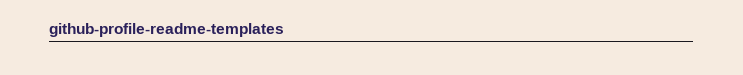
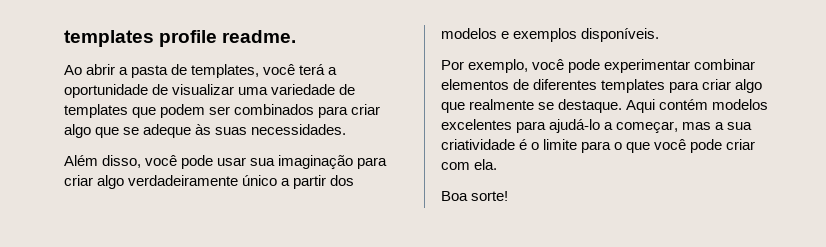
- github-profile-readme-templates
+ templates profile readme.
+ Ao abrir a pasta de templates, você terá a oportunidade de visualizar uma variedade de templates que podem ser combinados para criar algo que se adeque às suas necessidades.
+ Além disso, você pode usar sua imaginação para criar algo verdadeiramente único a partir dos modelos e exemplos disponíveis.
+ Por exemplo, você pode experimentar combinar elementos de diferentes templates para criar algo que realmente se destaque. Aqui contém modelos excelentes para ajudá-lo a começar, mas a sua criatividade é o limite para o que você pode criar com ela.
+ Boa sorte!

